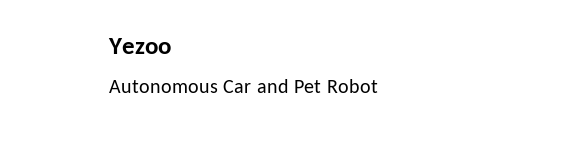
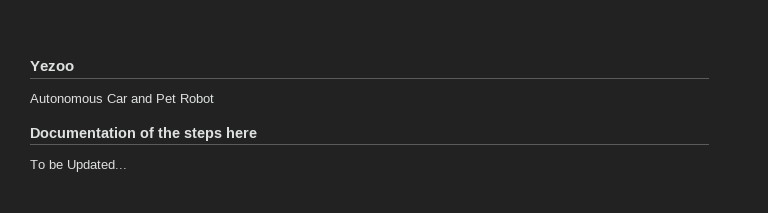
+ Documentation of the steps here
+ To be Updated...

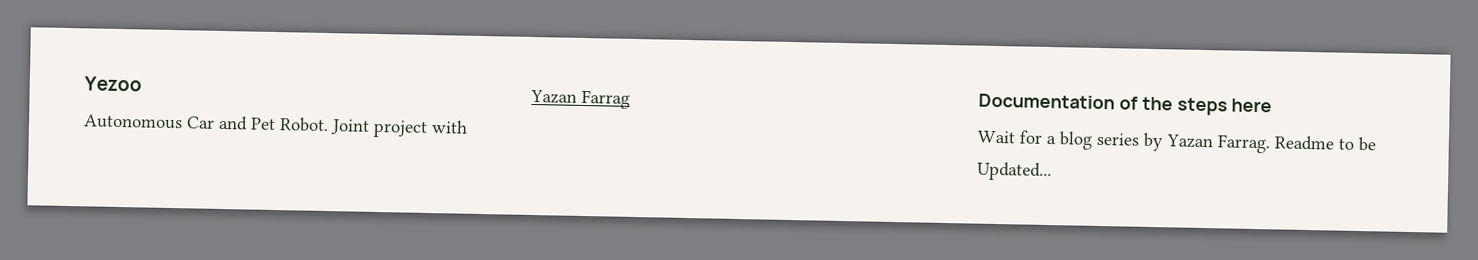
- Autonomous Car and Pet Robot
+ Autonomous Car and Pet Robot. Joint project with Yazan Farrag
- To be Updated...
+ Wait for a blog series by Yazan Farrag. Readme to be Updated...

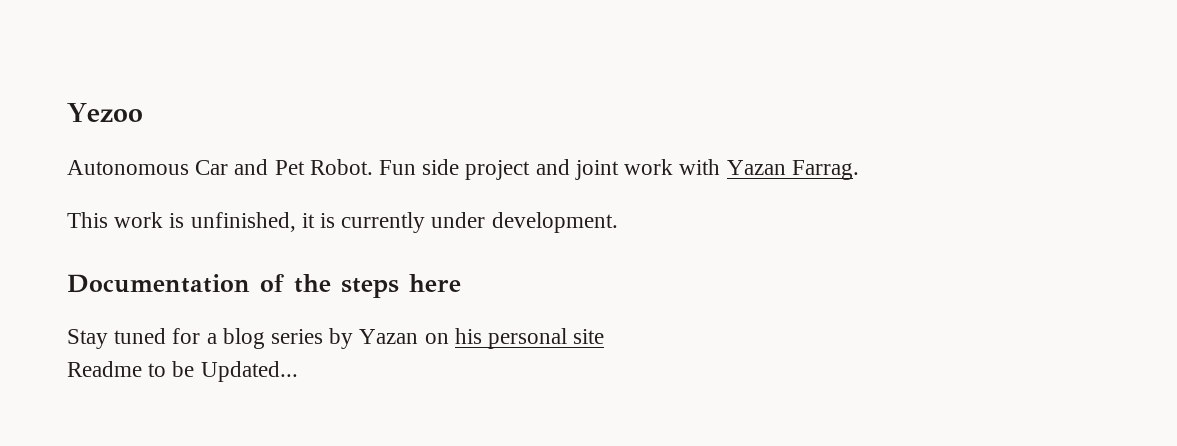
- Joint project with Yazan Farrag
+ Fun side project and joint work with Yazan Farrag.
+ This work is unfinished, it is currently under development.
- Wait for a blog series by Yazan Farrag. Readme to be Updated...
+ Stay tuned for a blog series by Yazan on his personal site
+ Readme to be Updated...

